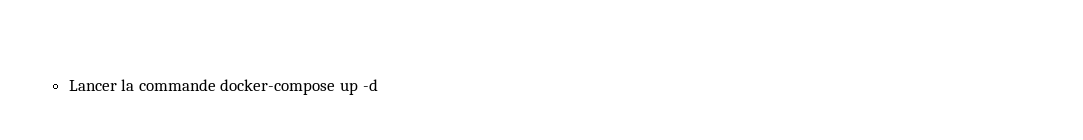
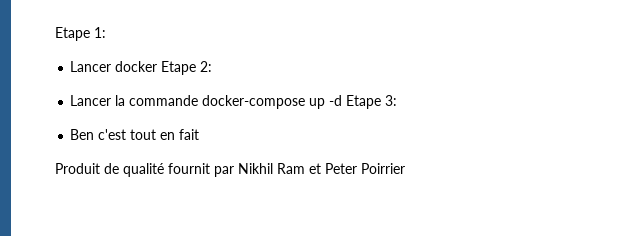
+ Etape 1:
+ Lancer docker Etape 2:
- Lancer la commande docker-compose up -d
+ Lancer la commande docker-compose up -d Etape 3:
+ Ben c'est tout en fait
+ Produit de qualité fournit par Nikhil Ram et Peter Poirrier

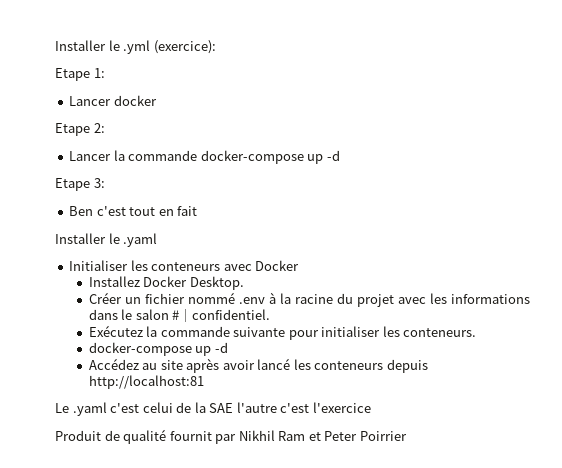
+ Installer le .yml (exercice):
- Lancer docker Etape 2:
+ Lancer docker
+ Etape 2:
- Lancer la commande docker-compose up -d Etape 3:
+ Lancer la commande docker-compose up -d
+ Etape 3:
+ Installer le .yaml
+ Initialiser les conteneurs avec Docker
+ Installez Docker Desktop.
+ Créer un fichier nommé .env à la racine du projet avec les informations dans le salon #│confidentiel.
+ Exécutez la commande suivante pour initialiser les conteneurs.
+ docker-compose up -d
+ Accédez au site après avoir lancé les conteneurs depuis http://localhost:81
+ Le .yaml c'est celui de la SAE l'autre c'est l'exercice

